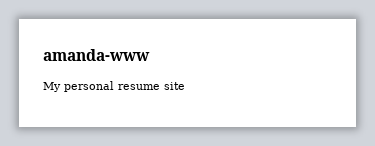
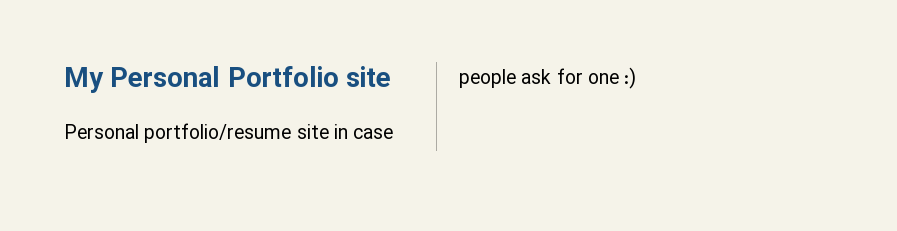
- amanda-www
- My personal resume site
+ My Personal Portfolio site
+ Personal portfolio/resume site in case people ask for one :)

